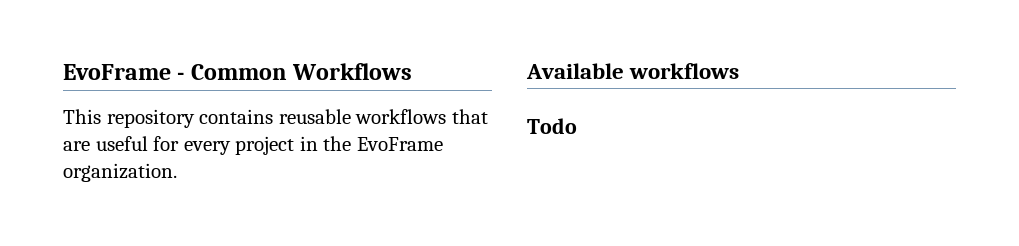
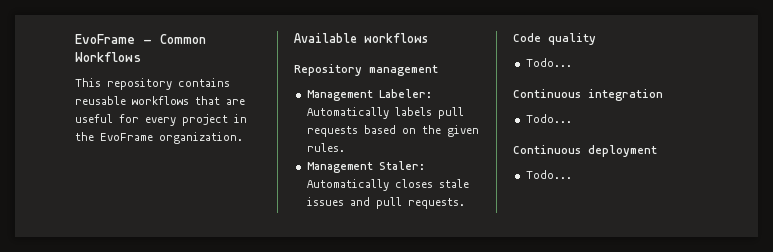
- Todo
+ Repository management
+ Management Labeler: Automatically labels pull requests based on the given rules.
+ Management Staler: Automatically closes stale issues and pull requests.
+ Code quality
+ Todo...
+ Continuous integration
+ Todo...
+ Continuous deployment
+ Todo...

